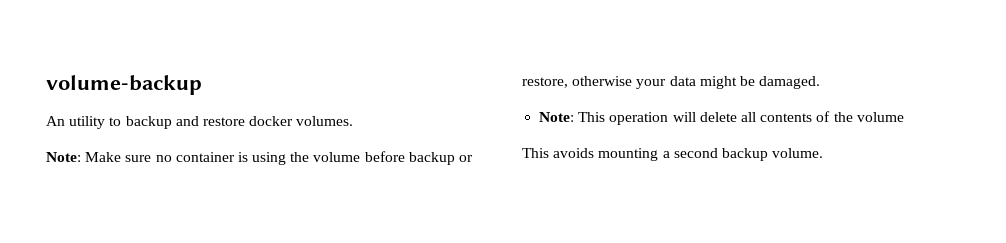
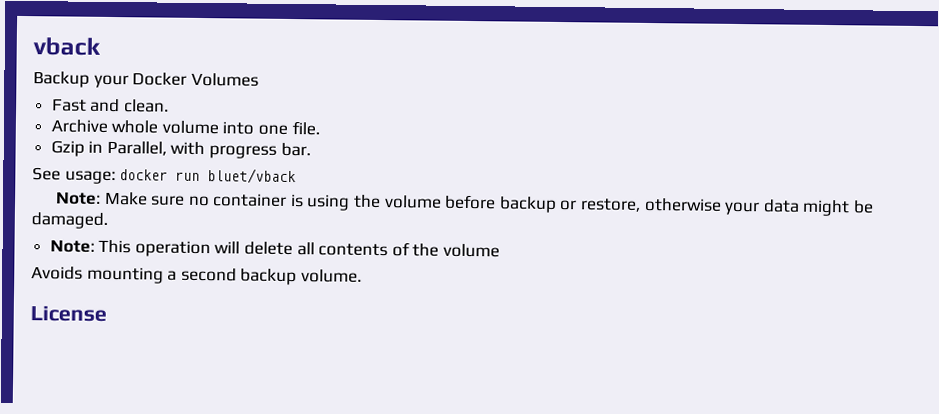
- volume-backup
- An utility to backup and restore docker volumes.
+ vback
+ Backup your Docker Volumes
+ Fast and clean.
+ Archive whole volume into one file.
+ Gzip in Parallel, with progress bar.
+ See usage: docker run bluet/vback
- This avoids mounting a second backup volume.
+ Avoids mounting a second backup volume.
+ License

